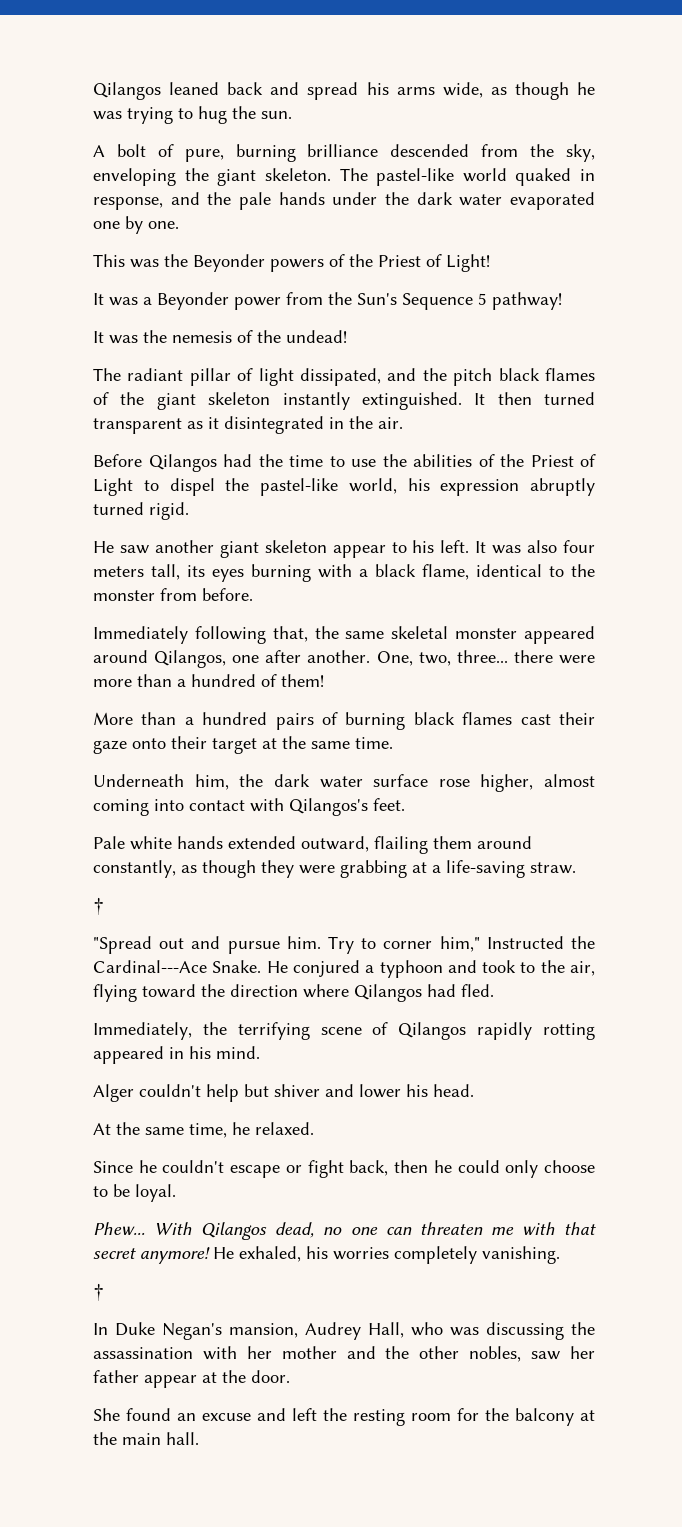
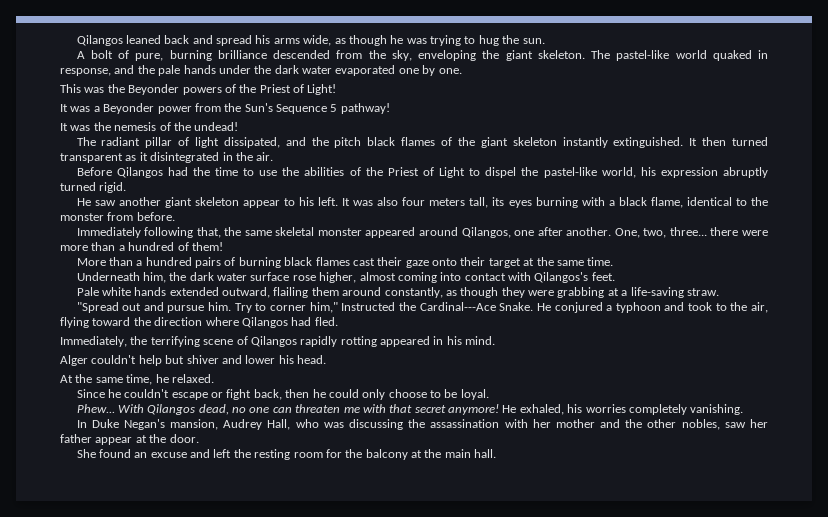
  Pale white hands extended outward, flailing them around constantly, as though they were grabbing at a life-saving straw.
- †
  He exhaled, his worries completely vanishing.
- †

